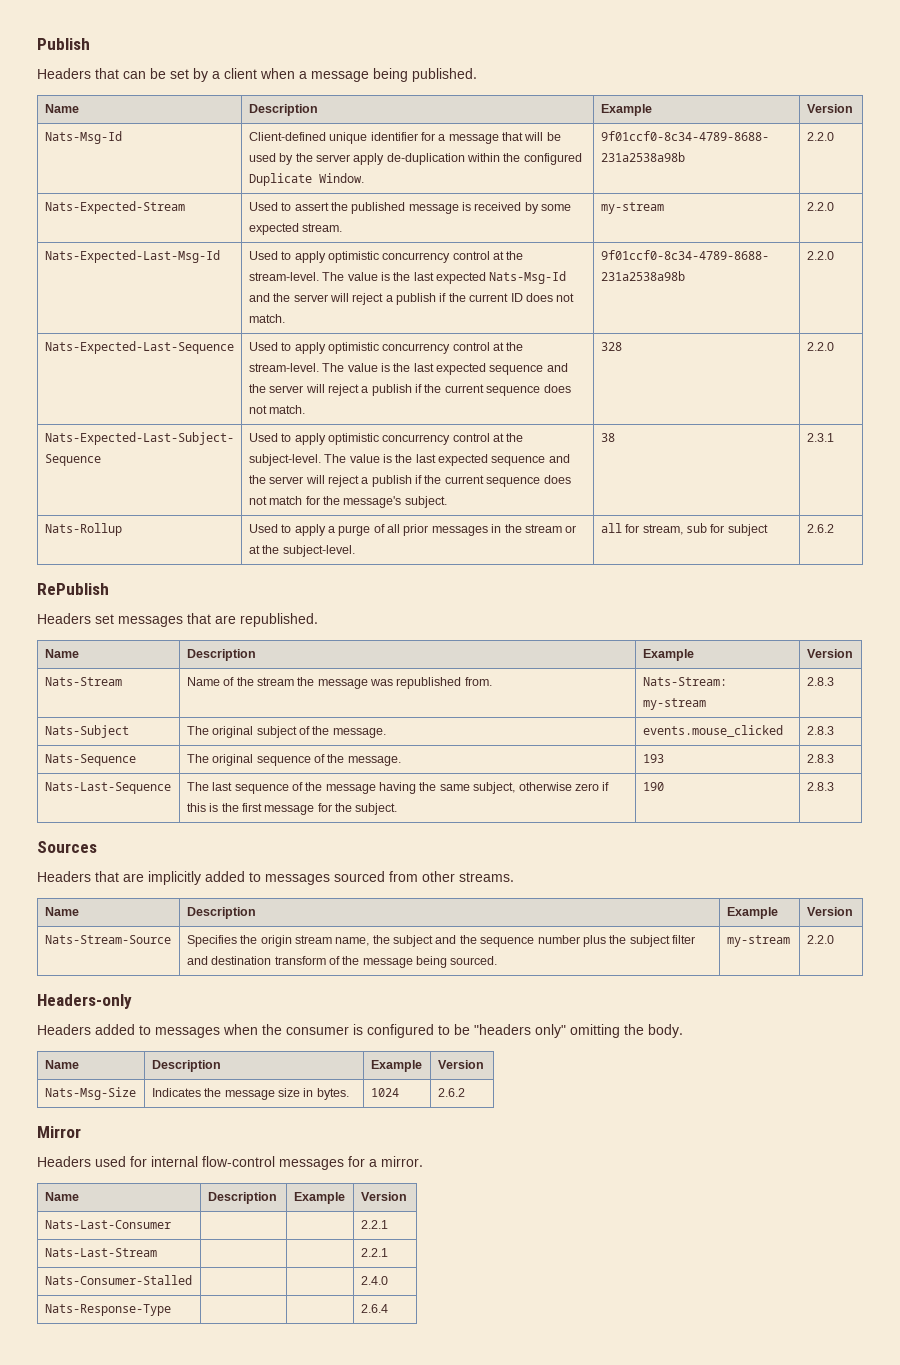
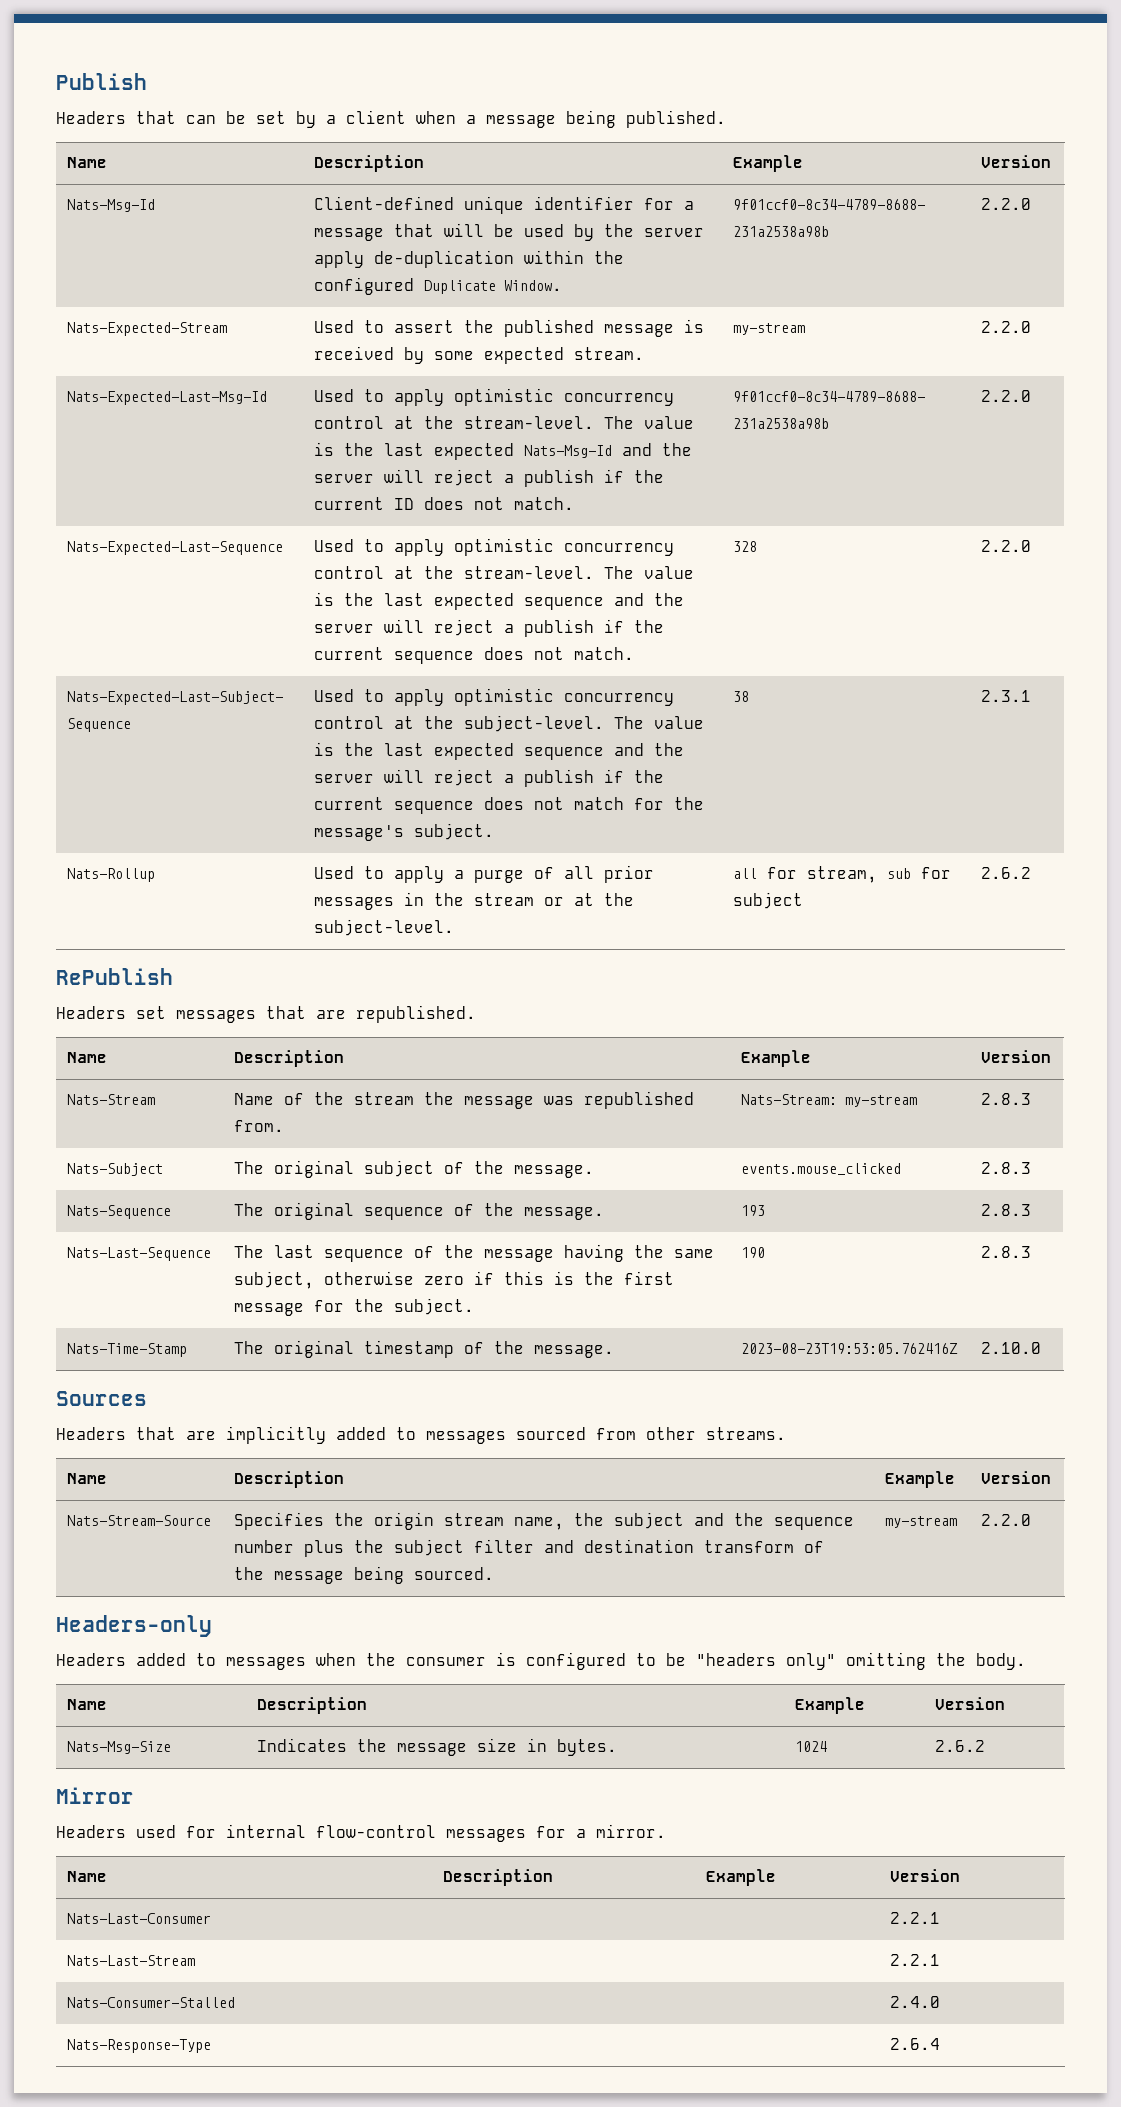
+ Nats-Time-Stamp | The original timestamp of the message. | 2023-08-23T19:53:05.762416Z | 2.10.0

